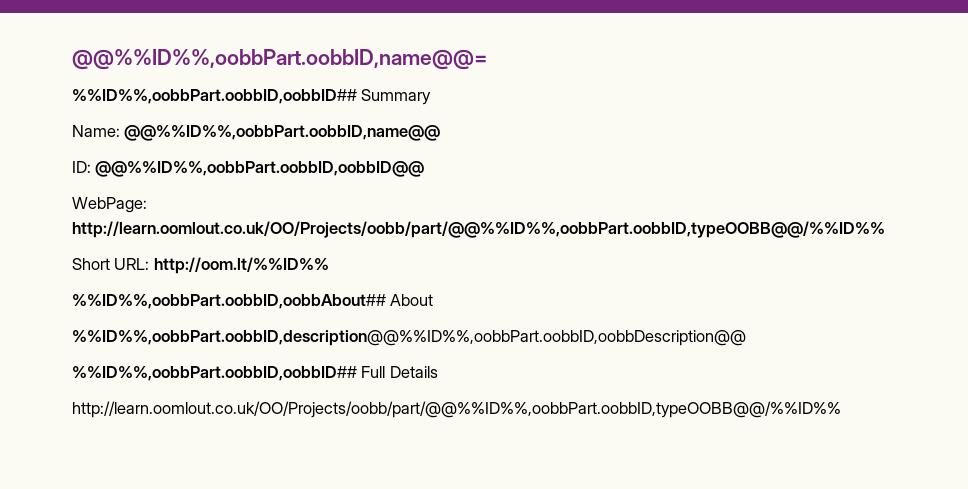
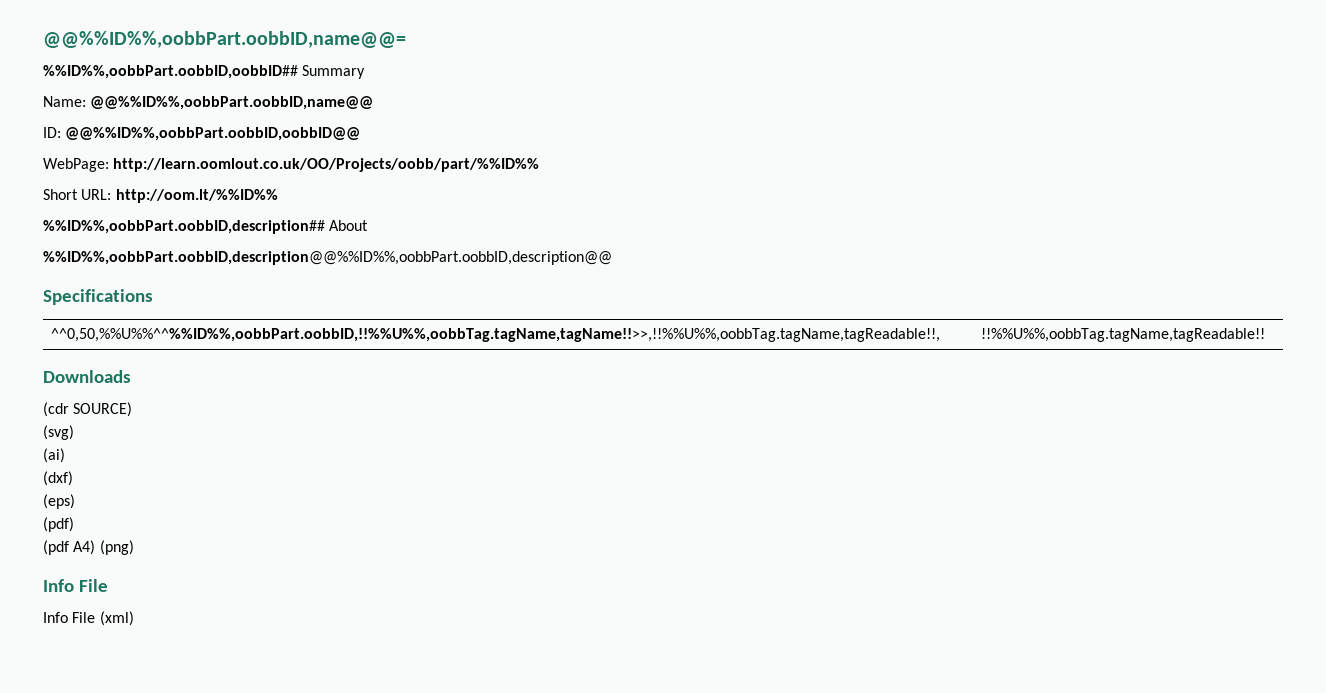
- WebPage: http://learn.oomlout.co.uk/OO/Projects/oobb/part/@@%%ID%%,oobbPart.oobbID,typeOOBB@@/%%ID%%
+ WebPage: http://learn.oomlout.co.uk/OO/Projects/oobb/part/%%ID%%
- %%ID%%,oobbPart.oobbID,oobbAbout## About
+ %%ID%%,oobbPart.oobbID,description## About
- %%ID%%,oobbPart.oobbID,description@@%%ID%%,oobbPart.oobbID,oobbDescription@@
- %%ID%%,oobbPart.oobbID,oobbID## Full Details
- http://learn.oomlout.co.uk/OO/Projects/oobb/part/@@%%ID%%,oobbPart.oobbID,typeOOBB@@/%%ID%%
+ %%ID%%,oobbPart.oobbID,description@@%%ID%%,oobbPart.oobbID,description@@
+ Specifications
+ ^^0,50,%%U%%^^%%ID%%,oobbPart.oobbID,!!%%U%%,oobbTag.tagName,tagName!!>>,!!%%U%%,oobbTag.tagName,tagReadable!!, | !!%%U%%,oobbTag.tagName,tagReadable!!
+ Downloads
+ (cdr SOURCE)
+ (svg)
+ (ai)
+ (dxf)
+ (eps)
+ (pdf)
+ (pdf A4) (png)
+ Info File
+ Info File (xml)

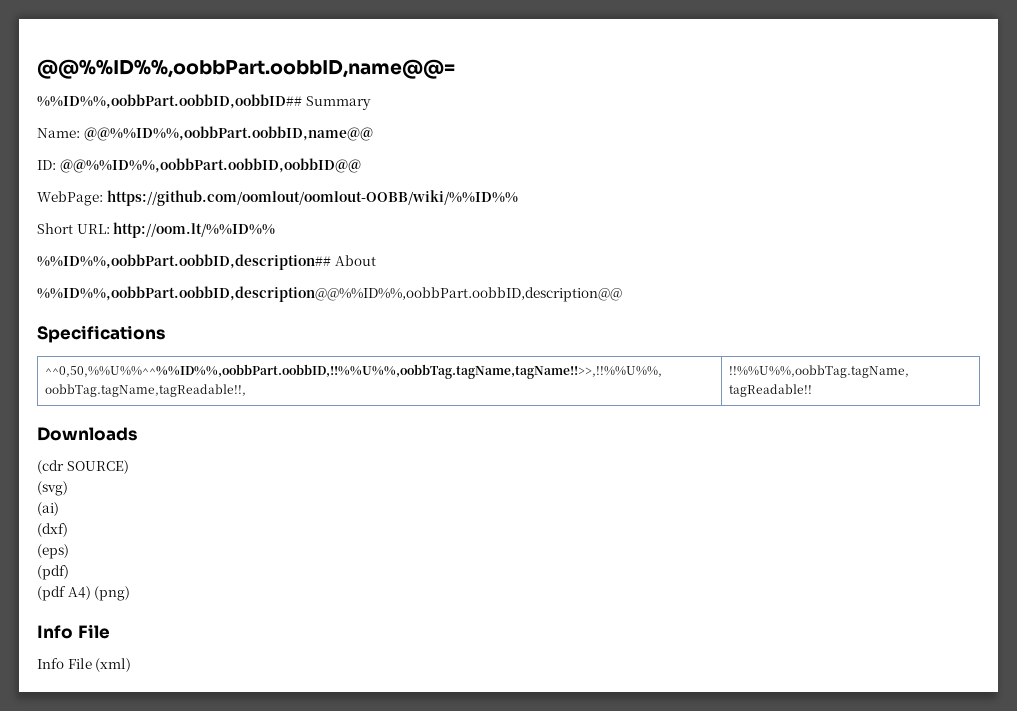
- WebPage: http://learn.oomlout.co.uk/OO/Projects/oobb/part/%%ID%%
+ WebPage: https://github.com/oomlout/oomlout-OOBB/wiki/%%ID%%

